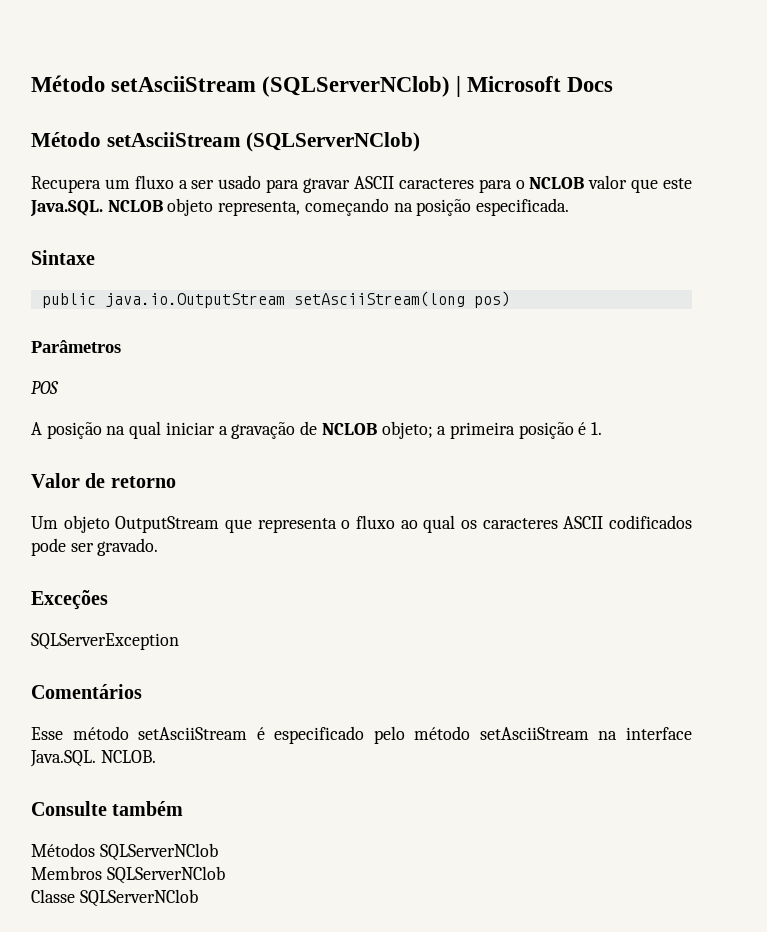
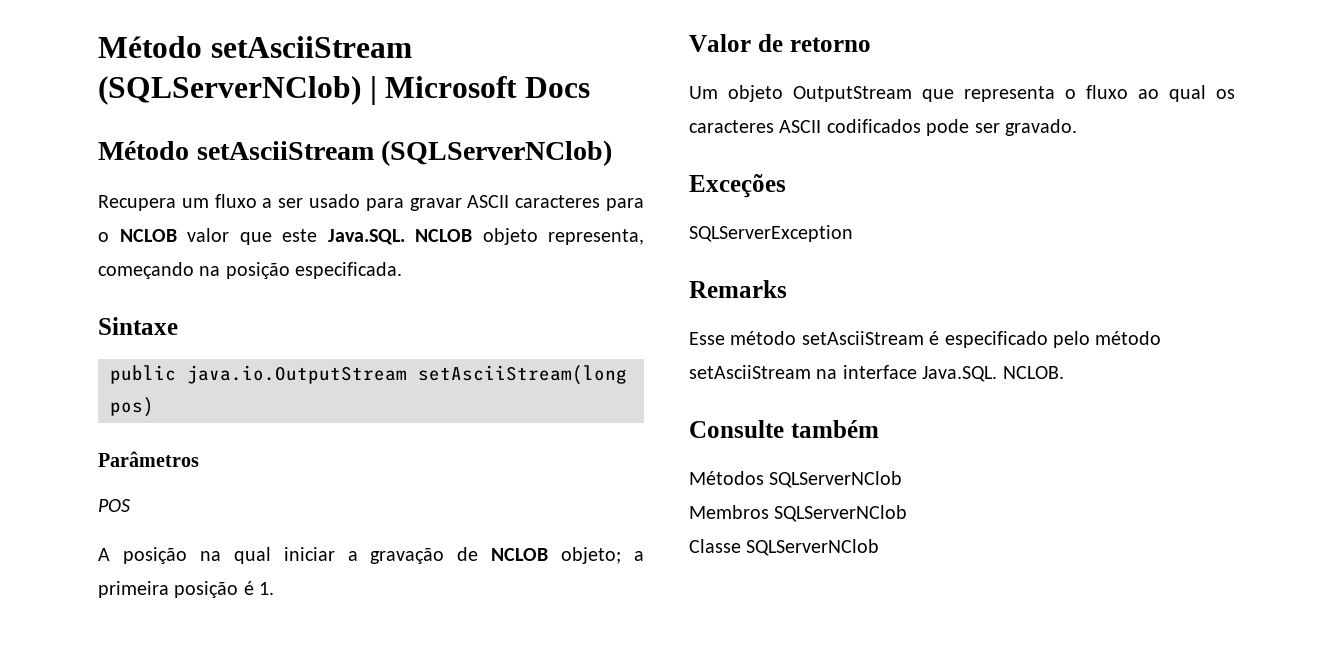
- Comentários
+ Remarks

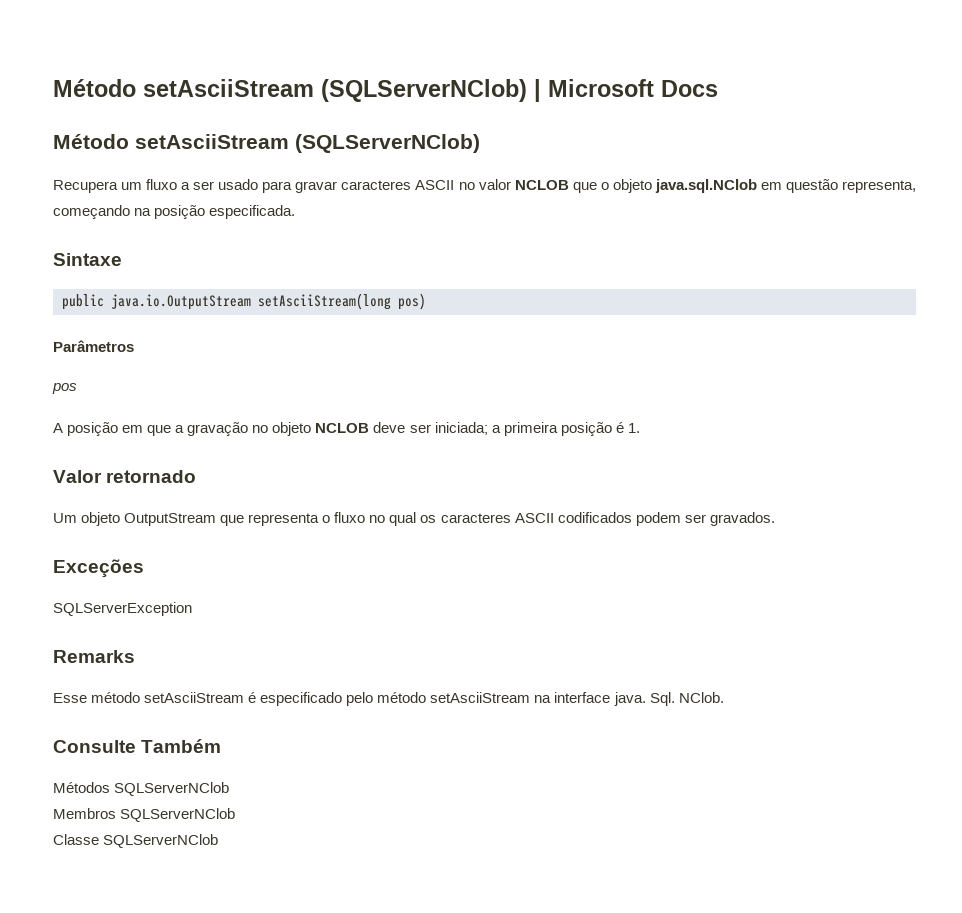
- Recupera um fluxo a ser usado para gravar ASCII caracteres para o NCLOB valor que este Java.SQL. NCLOB objeto representa, começando na posição especificada.
+ Recupera um fluxo a ser usado para gravar caracteres ASCII no valor NCLOB que o objeto java.sql.NClob em questão representa, começando na posição especificada.
- POS
+ pos
- A posição na qual iniciar a gravação de NCLOB objeto; a primeira posição é 1.
+ A posição em que a gravação no objeto NCLOB deve ser iniciada; a primeira posição é 1.
- Valor de retorno
+ Valor retornado
- Um objeto OutputStream que representa o fluxo ao qual os caracteres ASCII codificados pode ser gravado.
+ Um objeto OutputStream que representa o fluxo no qual os caracteres ASCII codificados podem ser gravados.
- Esse método setAsciiStream é especificado pelo método setAsciiStream na interface Java.SQL. NCLOB.
+ Esse método setAsciiStream é especificado pelo método setAsciiStream na interface java. Sql. NClob.
- Consulte também
+ Consulte Também

